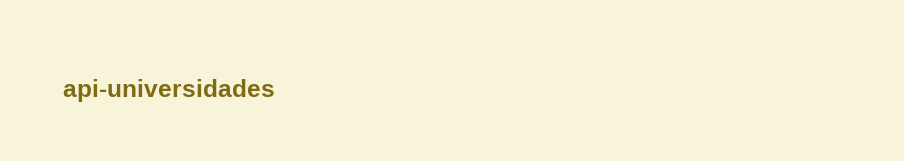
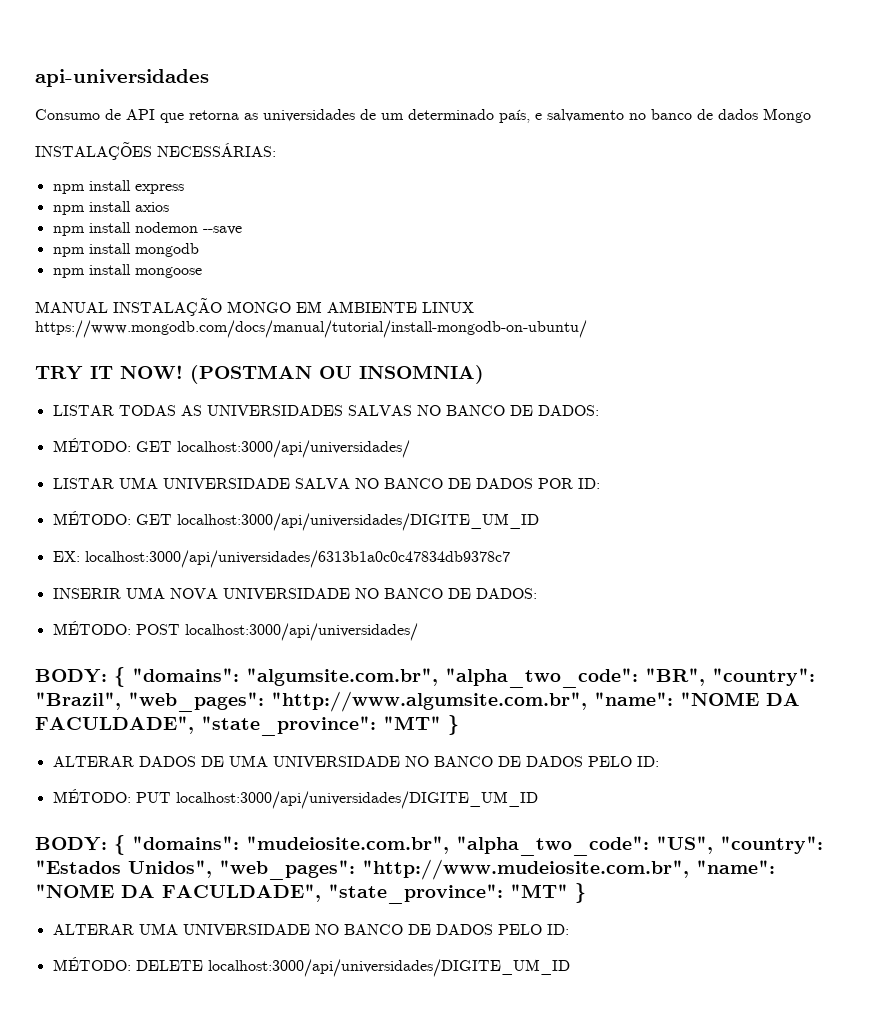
+ Consumo de API que retorna as universidades de um determinado país, e salvamento no banco de dados Mongo
+ INSTALAÇÕES NECESSÁRIAS:
+ npm install express
+ npm install axios
+ npm install nodemon --save
+ npm install mongodb
+ npm install mongoose
+ MANUAL INSTALAÇÃO MONGO EM AMBIENTE LINUX https://www.mongodb.com/docs/manual/tutorial/install-mongodb-on-ubuntu/
+ TRY IT NOW! (POSTMAN OU INSOMNIA)
+ LISTAR TODAS AS UNIVERSIDADES SALVAS NO BANCO DE DADOS:
+ MÉTODO: GET localhost:3000/api/universidades/
+ LISTAR UMA UNIVERSIDADE SALVA NO BANCO DE DADOS POR ID:
+ MÉTODO: GET localhost:3000/api/universidades/DIGITE_UM_ID
+ EX: localhost:3000/api/universidades/6313b1a0c0c47834db9378c7
+ INSERIR UMA NOVA UNIVERSIDADE NO BANCO DE DADOS:
+ MÉTODO: POST localhost:3000/api/universidades/
+ BODY: { "domains": "algumsite.com.br", "alpha_two_code": "BR", "country": "Brazil", "web_pages": "http://www.algumsite.com.br", "name": "NOME DA FACULDADE", "state_province": "MT" }
+ ALTERAR DADOS DE UMA UNIVERSIDADE NO BANCO DE DADOS PELO ID:
+ MÉTODO: PUT localhost:3000/api/universidades/DIGITE_UM_ID
+ BODY: { "domains": "mudeiosite.com.br", "alpha_two_code": "US", "country": "Estados Unidos", "web_pages": "http://www.mudeiosite.com.br", "name": "NOME DA FACULDADE", "state_province": "MT" }
+ ALTERAR UMA UNIVERSIDADE NO BANCO DE DADOS PELO ID:
+ MÉTODO: DELETE localhost:3000/api/universidades/DIGITE_UM_ID

